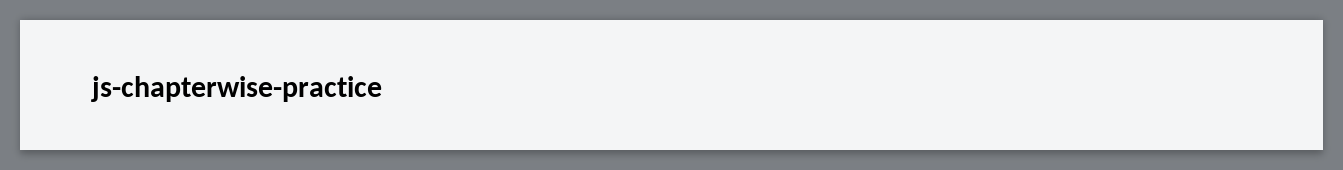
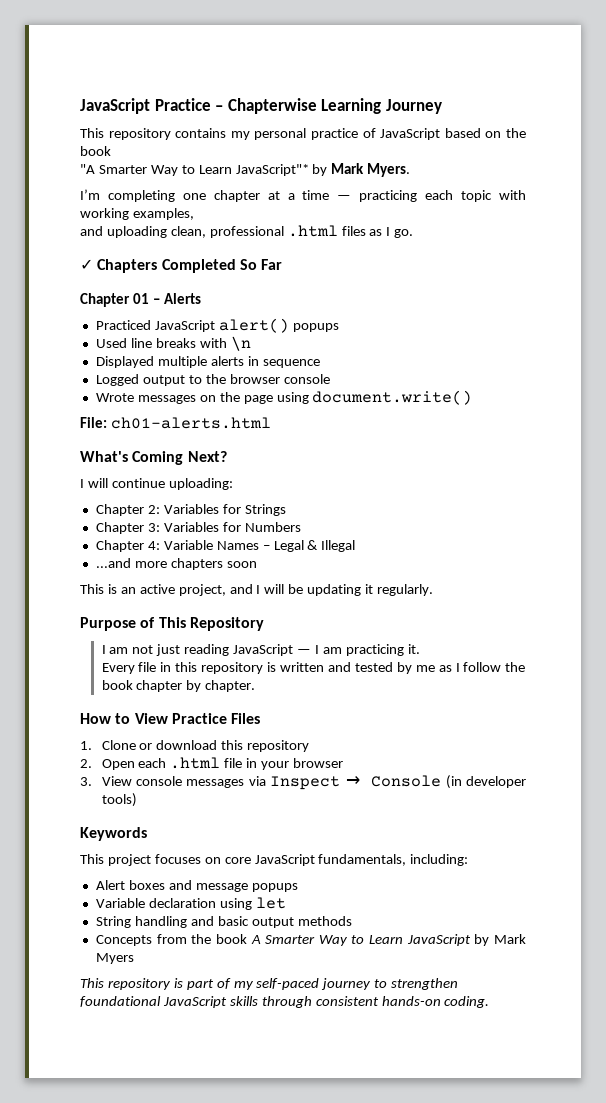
- js-chapterwise-practice
+ JavaScript Practice – Chapterwise Learning Journey
+ This repository contains my personal practice of JavaScript based on the book
+ "A Smarter Way to Learn JavaScript"* by Mark Myers.
+ I’m completing one chapter at a time — practicing each topic with working examples,
+ and uploading clean, professional .html files as I go.
+ ✓ Chapters Completed So Far
+ Chapter 01 – Alerts
+ Practiced JavaScript alert() popups
+ Used line breaks with \n
+ Displayed multiple alerts in sequence
+ Logged output to the browser console
+ Wrote messages on the page using document.write()
+ File: ch01-alerts.html
+ What's Coming Next?
+ I will continue uploading:
+ Chapter 2: Variables for Strings
+ Chapter 3: Variables for Numbers
+ Chapter 4: Variable Names – Legal & Illegal
+ ...and more chapters soon
+ This is an active project, and I will be updating it regularly.
+ Purpose of This Repository
+ I am not just reading JavaScript — I am practicing it.
+ Every file in this repository is written and tested by me as I follow the book chapter by chapter.
+ How to View Practice Files
+ 1. Clone or download this repository
+ 2. Open each .html file in your browser
+ 3. View console messages via Inspect → Console (in developer tools)
+ Keywords
+ This project focuses on core JavaScript fundamentals, including:
+ Alert boxes and message popups
+ Variable declaration using let
+ String handling and basic output methods
+ Concepts from the book A Smarter Way to Learn JavaScript by Mark Myers
+ This repository is part of my self-paced journey to strengthen foundational JavaScript skills through consistent hands-on coding.

